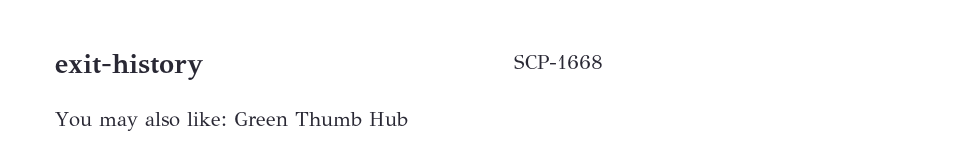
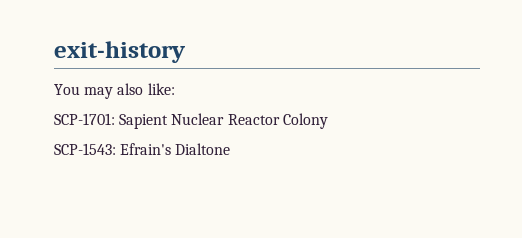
- You may also like: Green Thumb Hub SCP-1668
+ You may also like:
+ SCP-1701: Sapient Nuclear Reactor Colony
+ SCP-1543: Efrain's Dialtone

